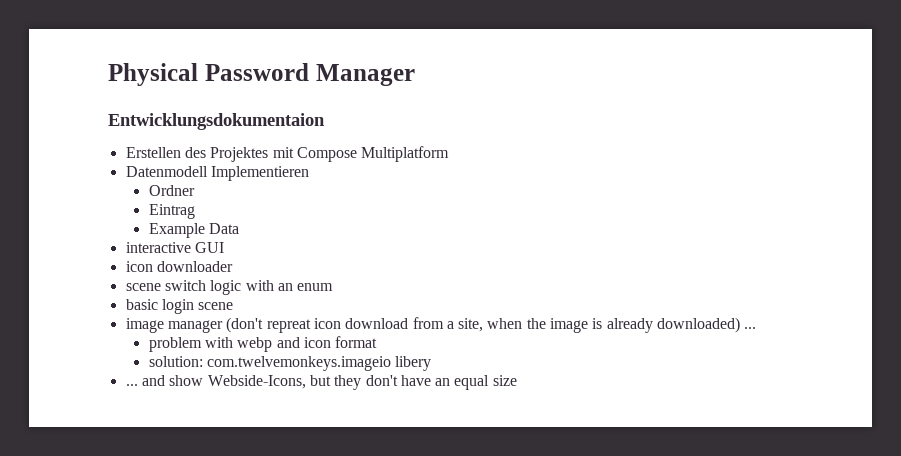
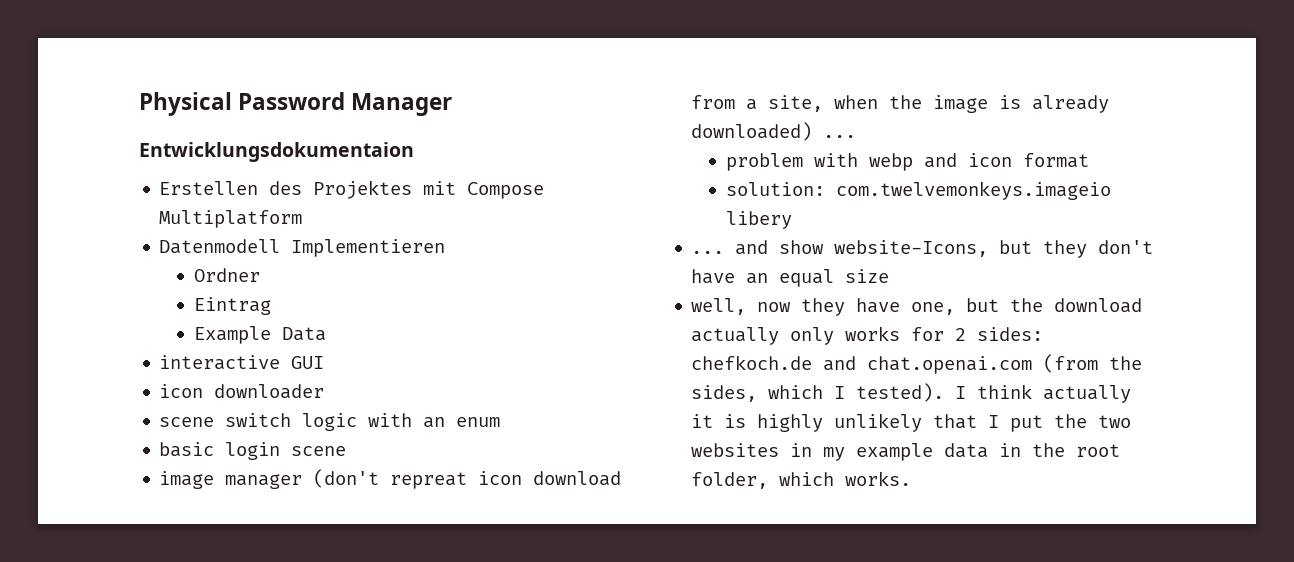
- ... and show Webside-Icons, but they don't have an equal size
+ ... and show website-Icons, but they don't have an equal size
+ well, now they have one, but the download actually only works for 2 sides: chefkoch.de and chat.openai.com (from the sides, which I tested). I think actually it is highly unlikely that I put the two websites in my example data in the root folder, which works.

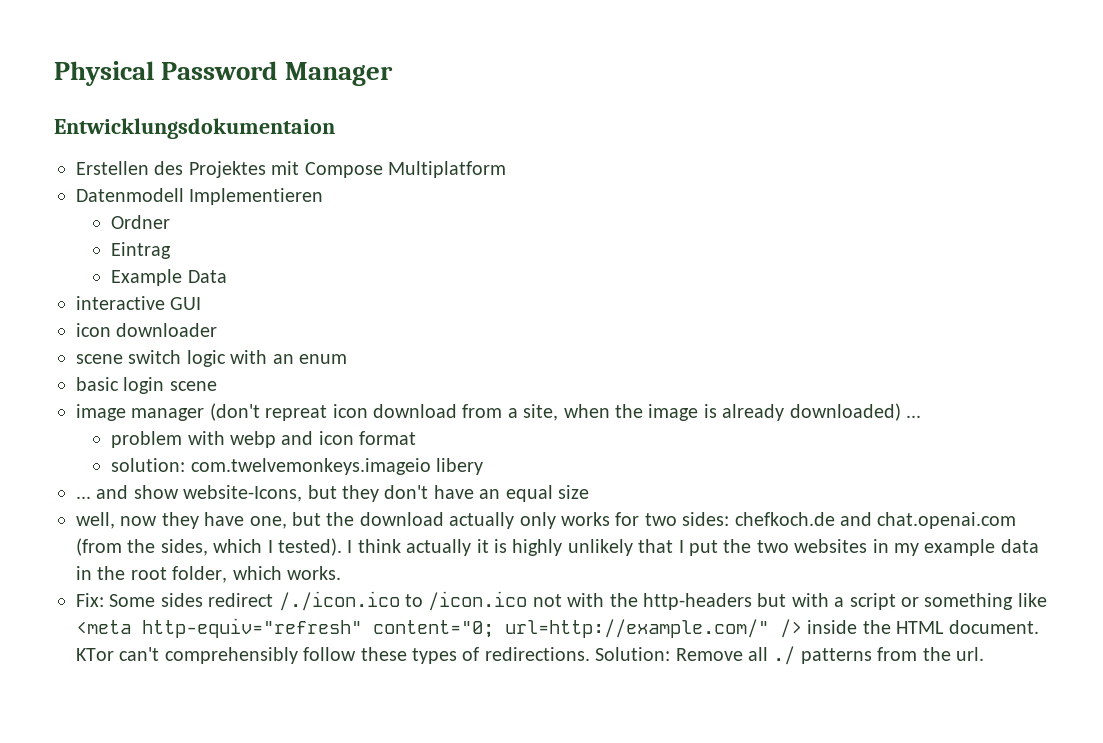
- well, now they have one, but the download actually only works for 2 sides: chefkoch.de and chat.openai.com (from the sides, which I tested).
+ well, now they have one, but the download actually only works for two sides: chefkoch.de and chat.openai.com (from the sides, which I tested).
+ Fix: Some sides redirect /./icon.ico to /icon.ico not with the http-headers but with a script or something like <meta http-equiv="refresh" content="0; url=http://example.com/" /> inside the HTML document. KTor can't comprehensibly follow these types of redirections. Solution: Remove all ./ patterns from the url.

